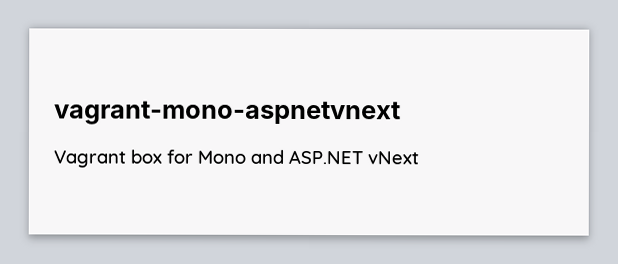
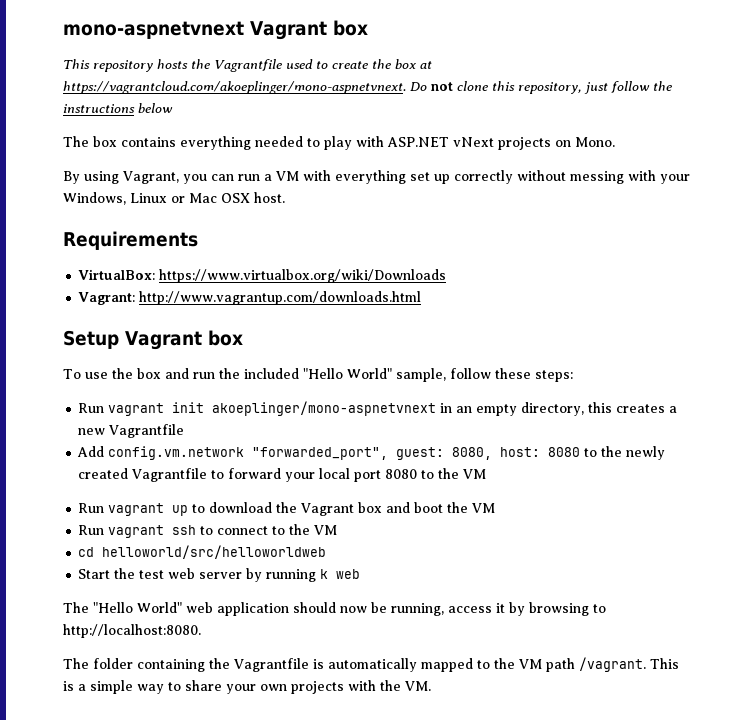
- vagrant-mono-aspnetvnext
- Vagrant box for Mono and ASP.NET vNext
+ mono-aspnetvnext Vagrant box
+ This repository hosts the Vagrantfile used to create the box at https://vagrantcloud.com/akoeplinger/mono-aspnetvnext. Do not clone this repository, just follow the instructions below
+ The box contains everything needed to play with ASP.NET vNext projects on Mono.
+ By using Vagrant, you can run a VM with everything set up correctly without messing with your Windows, Linux or Mac OSX host.
+ Requirements
+ VirtualBox: https://www.virtualbox.org/wiki/Downloads
+ Vagrant: http://www.vagrantup.com/downloads.html
+ Setup Vagrant box
+ To use the box and run the included "Hello World" sample, follow these steps:
+ Run vagrant init akoeplinger/mono-aspnetvnext in an empty directory, this creates a new Vagrantfile
+ Add config.vm.network "forwarded_port", guest: 8080, host: 8080 to the newly created Vagrantfile to forward your local port 8080 to the VM
+ Run vagrant up to download the Vagrant box and boot the VM
+ Run vagrant ssh to connect to the VM
+ cd helloworld/src/helloworldweb
+ Start the test web server by running k web
+ The "Hello World" web application should now be running, access it by browsing to http://localhost:8080.
+ The folder containing the Vagrantfile is automatically mapped to the VM path /vagrant. This is a simple way to share your own projects with the VM.

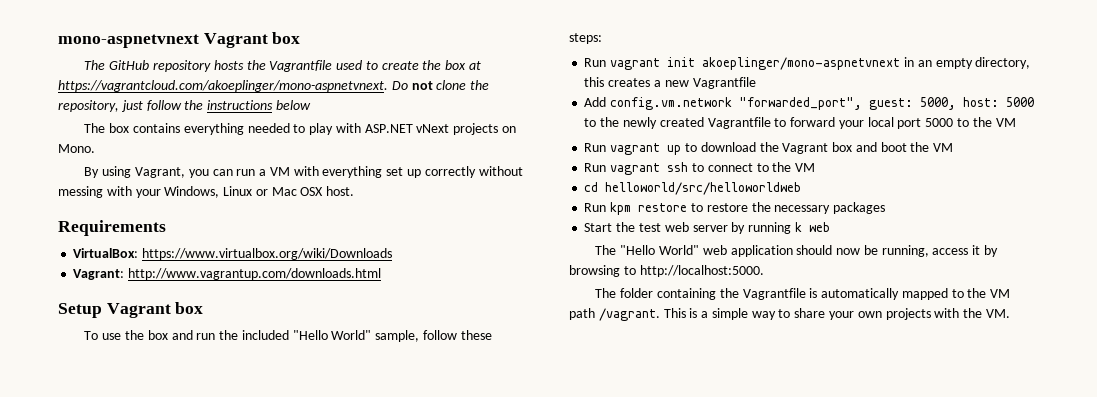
- This repository hosts the Vagrantfile used to create the box at https://vagrantcloud.com/akoeplinger/mono-aspnetvnext. Do not clone this repository, just follow the instructions below
+ The GitHub repository hosts the Vagrantfile used to create the box at https://vagrantcloud.com/akoeplinger/mono-aspnetvnext. Do not clone the repository, just follow the instructions below
- Add config.vm.network "forwarded_port", guest: 8080, host: 8080 to the newly created Vagrantfile to forward your local port 8080 to the VM
+ Add config.vm.network "forwarded_port", guest: 5000, host: 5000 to the newly created Vagrantfile to forward your local port 5000 to the VM
+ Run kpm restore to restore the necessary packages
- The "Hello World" web application should now be running, access it by browsing to http://localhost:8080.
+ The "Hello World" web application should now be running, access it by browsing to http://localhost:5000.

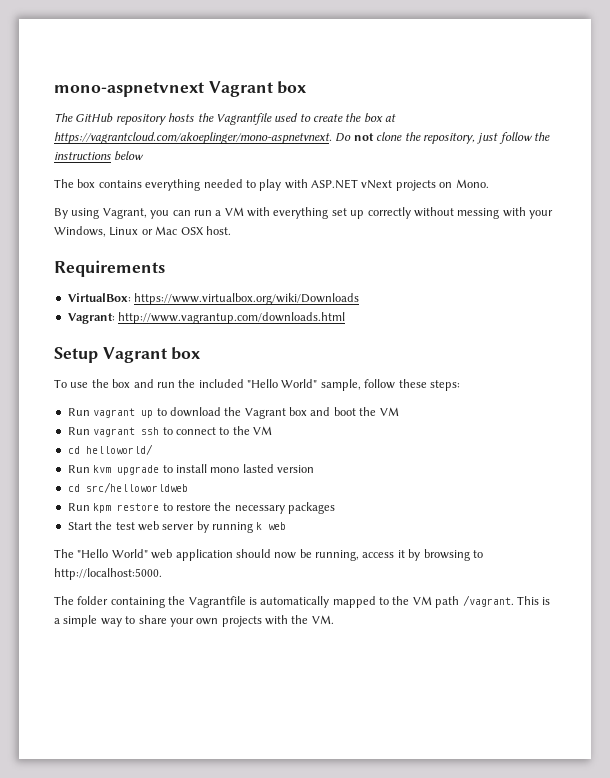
- Run vagrant init akoeplinger/mono-aspnetvnext in an empty directory, this creates a new Vagrantfile
- Add config.vm.network "forwarded_port", guest: 5000, host: 5000 to the newly created Vagrantfile to forward your local port 5000 to the VM
- cd helloworld/src/helloworldweb
+ cd helloworld/
+ Run kvm upgrade to install mono lasted version
+ cd src/helloworldweb

